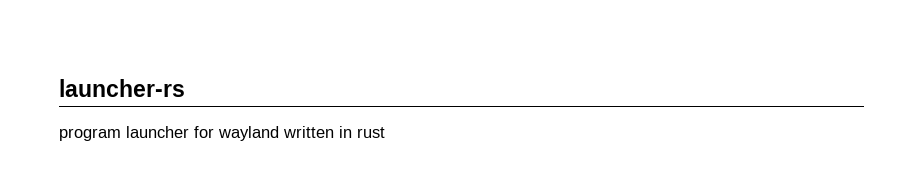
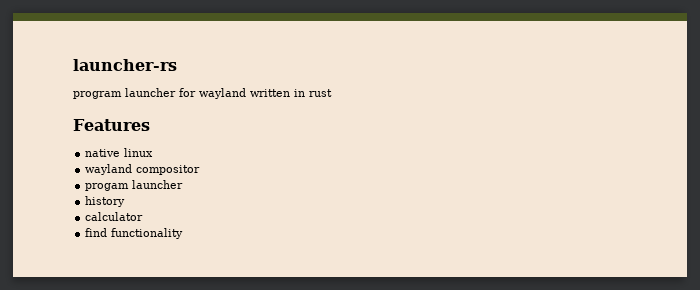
+ Features
+ native linux
+ wayland compositor
+ progam launcher
+ history
+ calculator
+ find functionality

